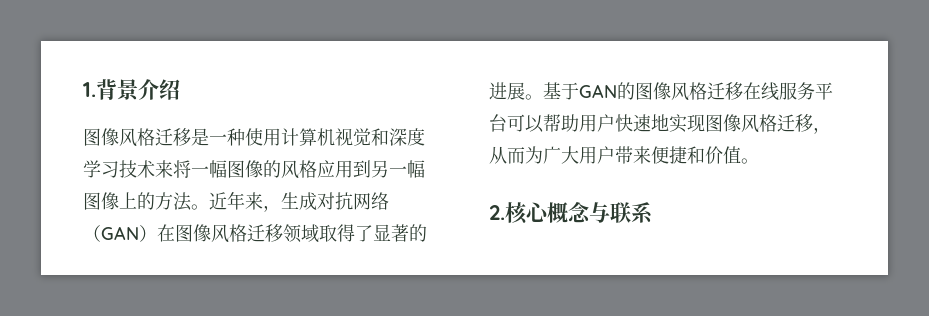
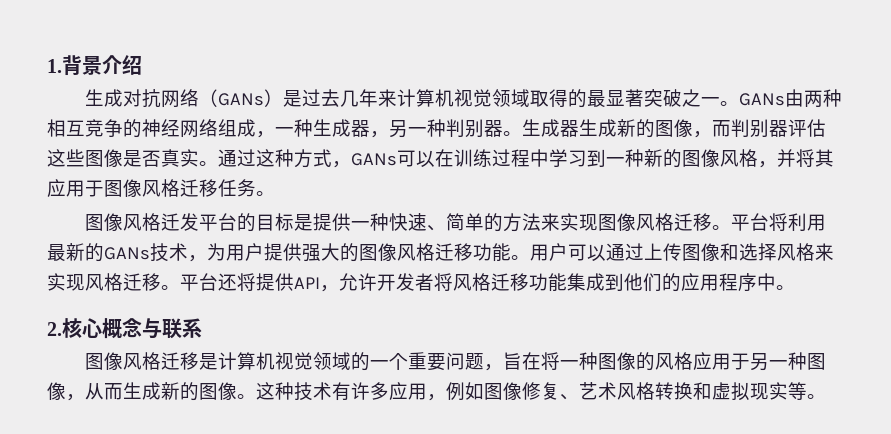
- 图像风格迁移是一种使用计算机视觉和深度学习技术来将一幅图像的风格应用到另一幅图像上的方法。近年来，生成对抗网络（GAN）在图像风格迁移领域取得了显著的进展。基于GAN的图像风格迁移在线服务平台可以帮助用户快速地实现图像风格迁移，从而为广大用户带来便捷和价值。
+ 生成对抗网络（GANs）是过去几年来计算机视觉领域取得的最显著突破之一。GANs由两种相互竞争的神经网络组成，一种生成器，另一种判别器。生成器生成新的图像，而判别器评估这些图像是否真实。通过这种方式，GANs可以在训练过程中学习到一种新的图像风格，并将其应用于图像风格迁移任务。
+ 图像风格迁发平台的目标是提供一种快速、简单的方法来实现图像风格迁移。平台将利用最新的GANs技术，为用户提供强大的图像风格迁移功能。用户可以通过上传图像和选择风格来实现风格迁移。平台还将提供API，允许开发者将风格迁移功能集成到他们的应用程序中。
+ 图像风格迁移是计算机视觉领域的一个重要问题，旨在将一种图像的风格应用于另一种图像，从而生成新的图像。这种技术有许多应用，例如图像修复、艺术风格转换和虚拟现实等。

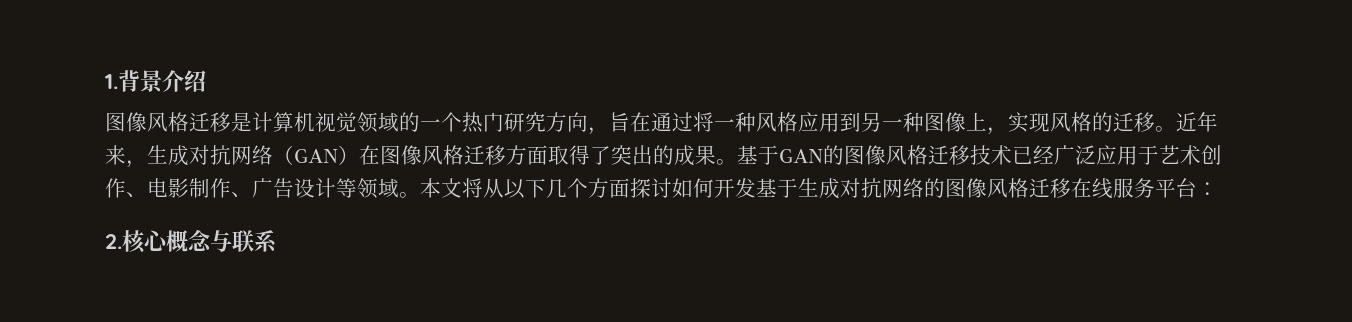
- 生成对抗网络（GANs）是过去几年来计算机视觉领域取得的最显著突破之一。GANs由两种相互竞争的神经网络组成，一种生成器，另一种判别器。生成器生成新的图像，而判别器评估这些图像是否真实。通过这种方式，GANs可以在训练过程中学习到一种新的图像风格，并将其应用于图像风格迁移任务。
- 图像风格迁发平台的目标是提供一种快速、简单的方法来实现图像风格迁移。平台将利用最新的GANs技术，为用户提供强大的图像风格迁移功能。用户可以通过上传图像和选择风格来实现风格迁移。平台还将提供API，允许开发者将风格迁移功能集成到他们的应用程序中。
- 2.核心概念与联系
- 图像风格迁移是计算机视觉领域的一个重要问题，旨在将一种图像的风格应用于另一种图像，从而生成新的图像。这种技术有许多应用，例如图像修复、艺术风格转换和虚拟现实等。
+ 图像风格迁移是计算机视觉领域的一个热门研究方向，旨在通过将一种风格应用到另一种图像上，实现风格的迁移。近年来，生成对抗网络（GAN）在图像风格迁移方面取得了突出的成果。基于GAN的图像风格迁移技术已经广泛应用于艺术创作、电影制作、广告设计等领域。本文将从以下几个方面探讨如何开发基于生成对抗网络的图像风格迁移在线服务平台：
+ 2.核心概念与联系

